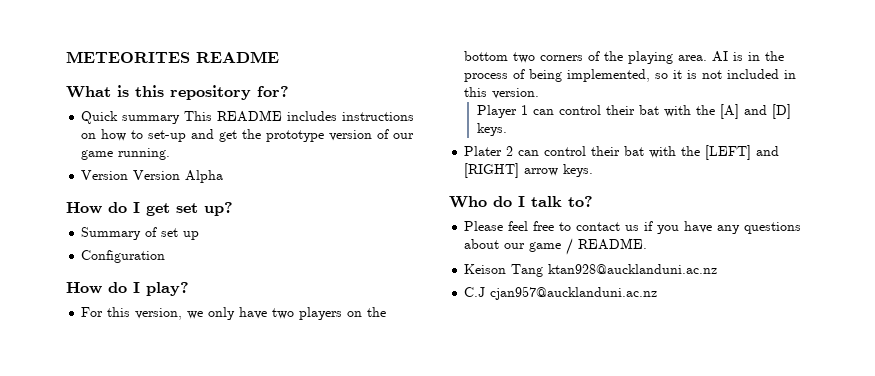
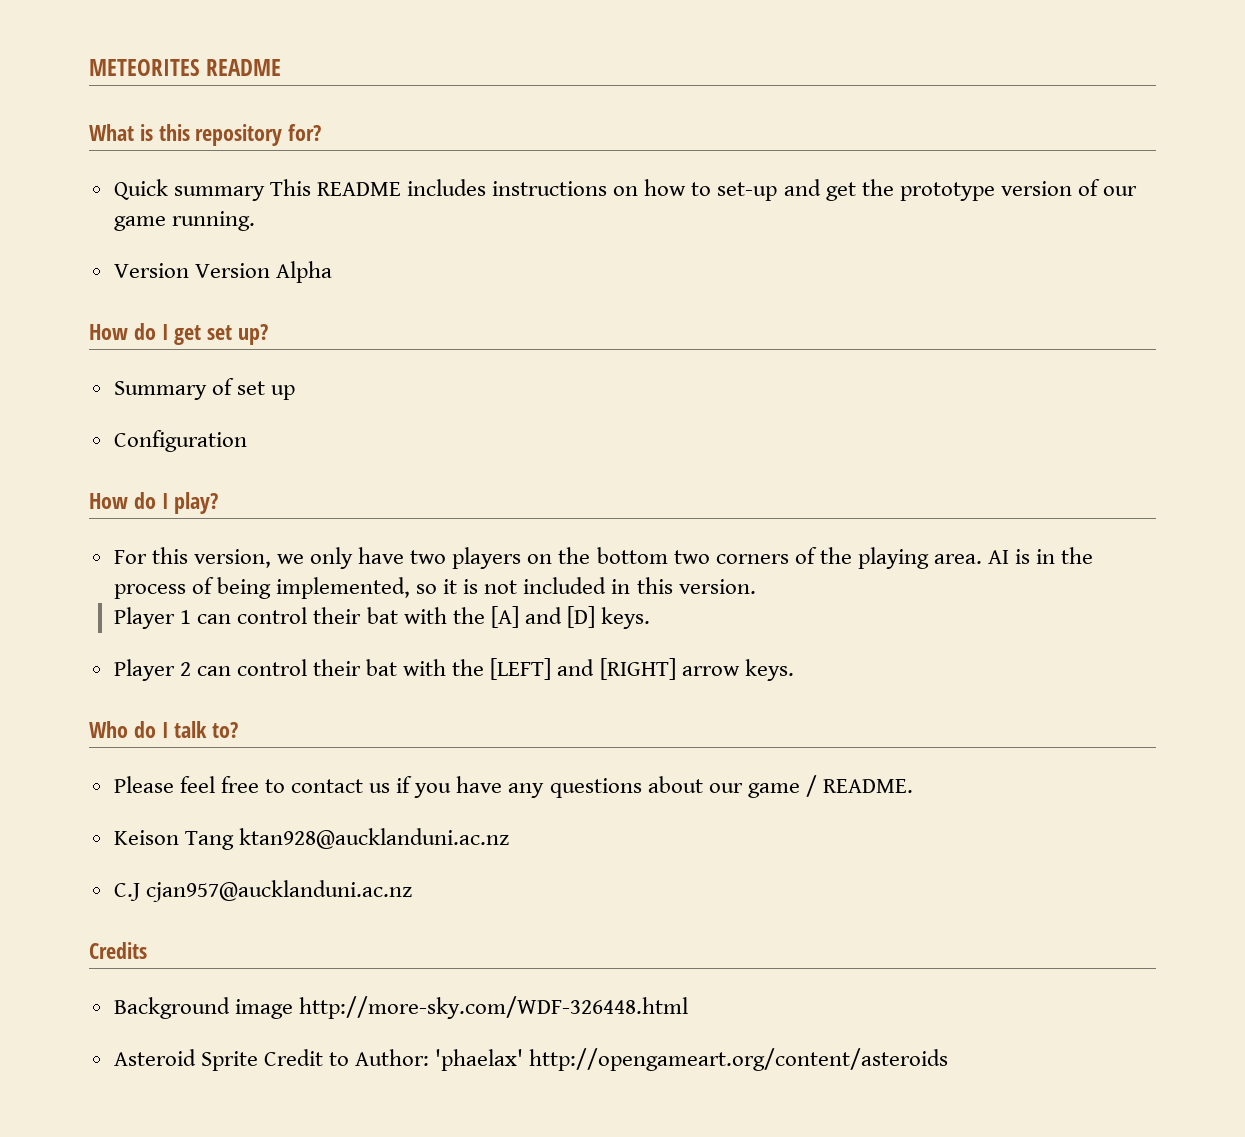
- Plater 2 can control their bat with the [LEFT] and [RIGHT] arrow keys.
+ Player 2 can control their bat with the [LEFT] and [RIGHT] arrow keys.
+ Credits
+ Background image http://more-sky.com/WDF-326448.html
+ Asteroid Sprite Credit to Author: 'phaelax' http://opengameart.org/content/asteroids

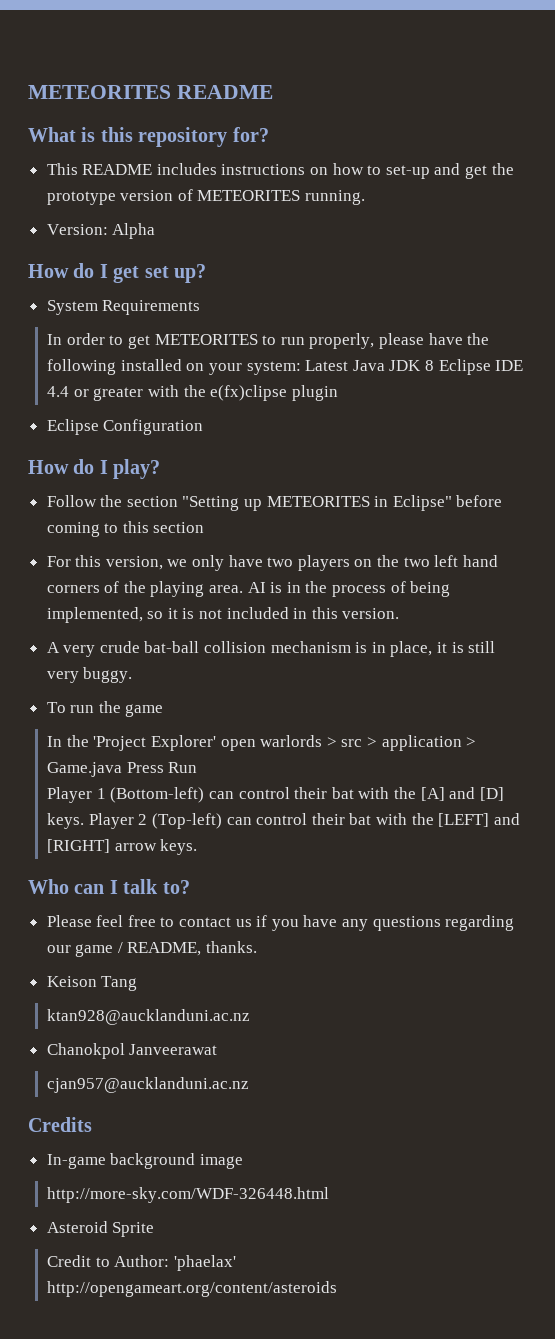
- Quick summary This README includes instructions on how to set-up and get the prototype version of our game running.
+ This README includes instructions on how to set-up and get the prototype version of METEORITES running.
- Version Version Alpha
+ Version: Alpha
- Summary of set up
- Configuration
+ System Requirements
+ In order to get METEORITES to run properly, please have the following installed on your system: Latest Java JDK 8 Eclipse IDE 4.4 or greater with the e(fx)clipse plugin
+ Eclipse Configuration
+ Follow the section "Setting up METEORITES in Eclipse" before coming to this section
- For this version, we only have two players on the bottom two corners of the playing area.
+ For this version, we only have two players on the two left hand corners of the playing area.
+ A very crude bat-ball collision mechanism is in place, it is still very buggy.
+ To run the game
+ In the 'Project Explorer' open warlords > src > application > Game.java Press Run
- Player 1 can control their bat with the [A] and [D] keys.
- Player 2 can control their bat with the [LEFT] and [RIGHT] arrow keys.
+ Player 1 (Bottom-left) can control their bat with the [A] and [D] keys. Player 2 (Top-left) can control their bat with the [LEFT] and [RIGHT] arrow keys.
- Who do I talk to?
+ Who can I talk to?
- Please feel free to contact us if you have any questions about our game / README.
+ Please feel free to contact us if you have any questions regarding our game / README, thanks.
- Keison Tang ktan928@aucklanduni.ac.nz
+ Keison Tang
+ ktan928@aucklanduni.ac.nz
- C.J cjan957@aucklanduni.ac.nz
+ Chanokpol Janveerawat
+ cjan957@aucklanduni.ac.nz
- Background image http://more-sky.com/WDF-326448.html
+ In-game background image
+ http://more-sky.com/WDF-326448.html
- Asteroid Sprite Credit to Author: 'phaelax' http://opengameart.org/content/asteroids
+ Asteroid Sprite
+ Credit to Author: 'phaelax' http://opengameart.org/content/asteroids

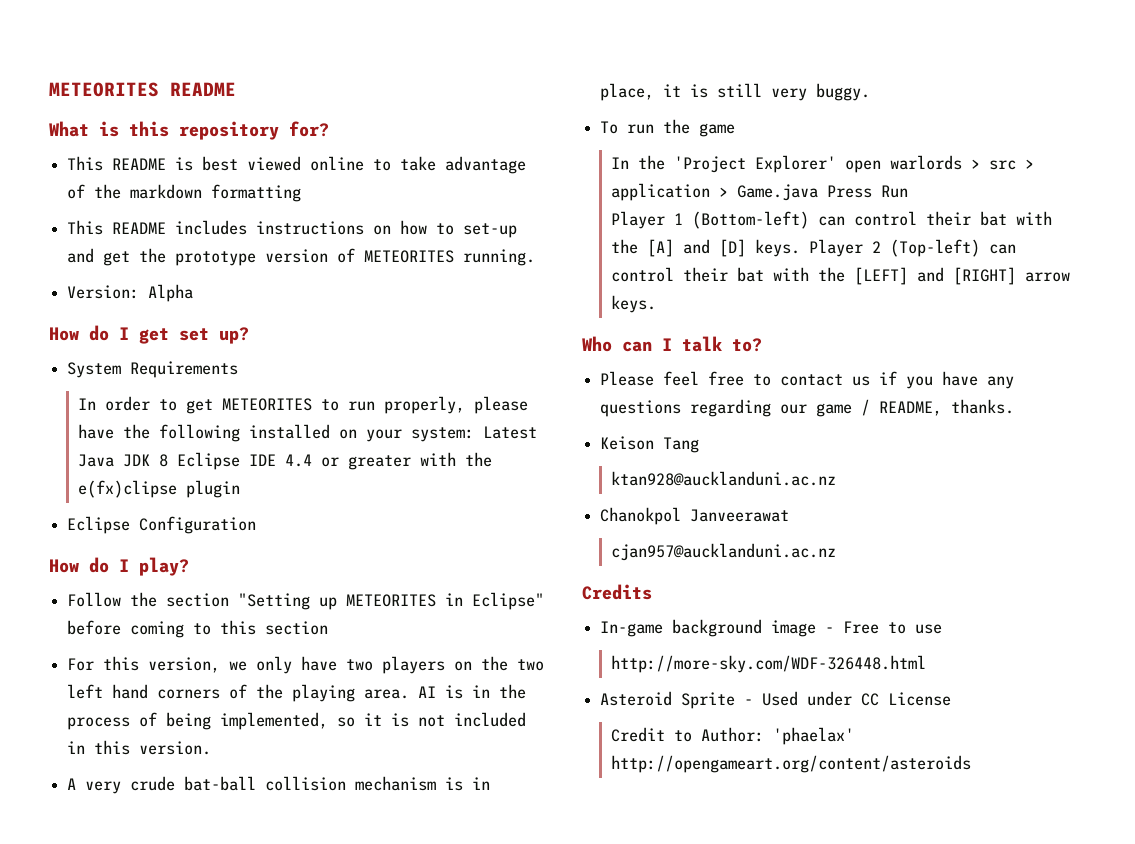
+ This README is best viewed online to take advantage of the markdown formatting
- In-game background image
+ In-game background image - Free to use
- Asteroid Sprite
+ Asteroid Sprite - Used under CC License

